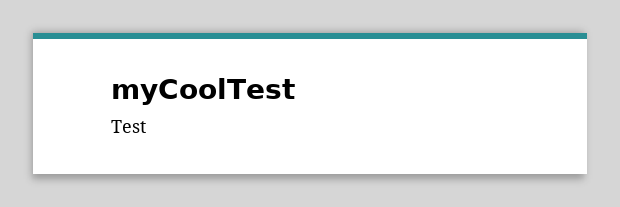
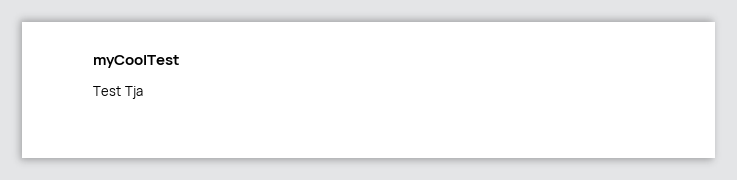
- Test
+ Test Tja

